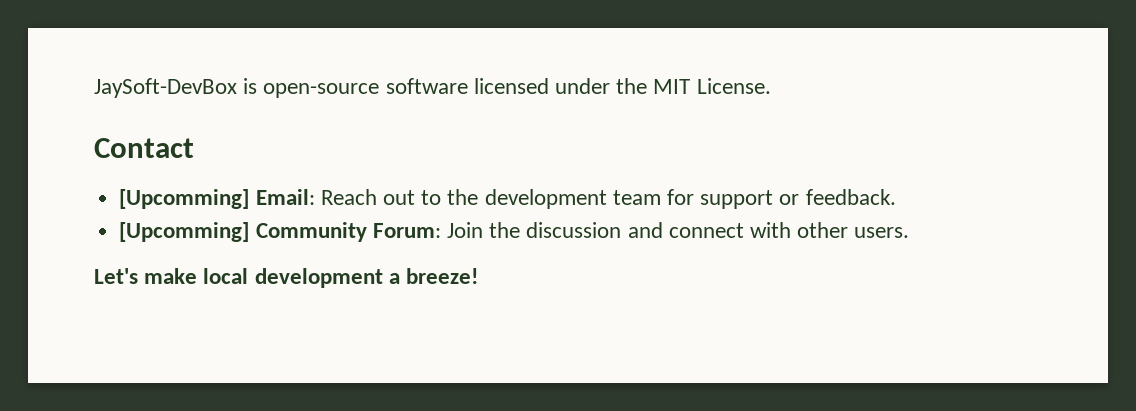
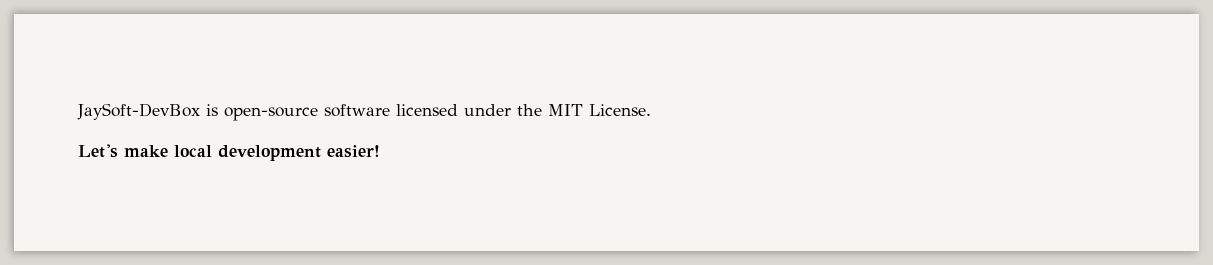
- Contact
- [Upcomming] Email: Reach out to the development team for support or feedback.
- [Upcomming] Community Forum: Join the discussion and connect with other users.
- Let's make local development a breeze!
+ Let's make local development easier!

